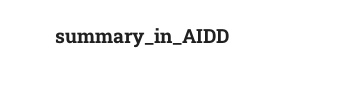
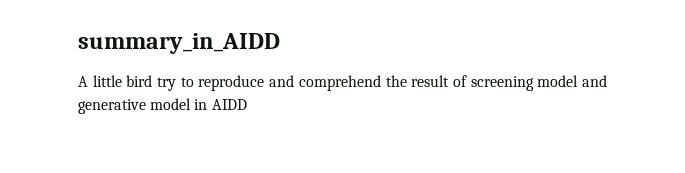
+ A little bird try to reproduce and comprehend the result of screening model and generative model in AIDD

